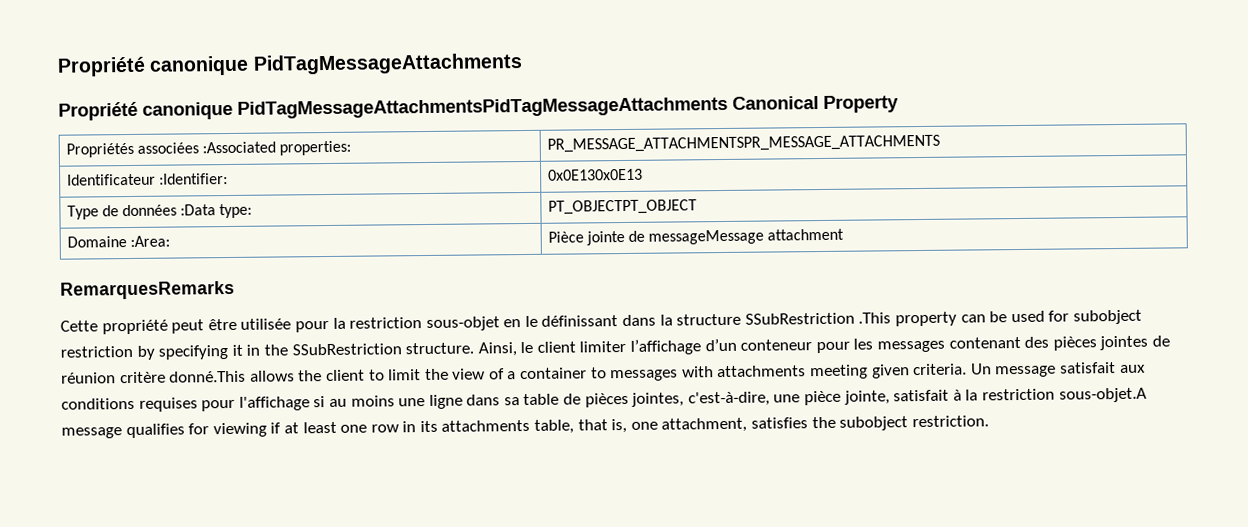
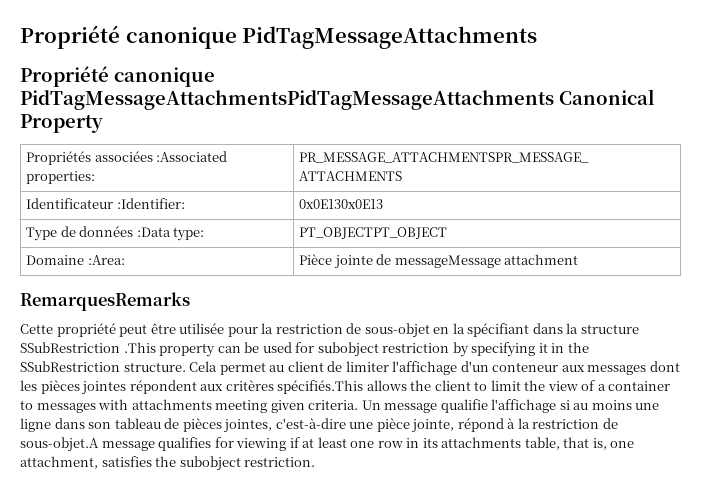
- Cette propriété peut être utilisée pour la restriction sous-objet en le définissant dans la structure SSubRestriction .This property can be used for subobject restriction by specifying it in the SSubRestriction structure.
+ Cette propriété peut être utilisée pour la restriction de sous-objet en la spécifiant dans la structure SSubRestriction .This property can be used for subobject restriction by specifying it in the SSubRestriction structure.
- Ainsi, le client limiter l’affichage d’un conteneur pour les messages contenant des pièces jointes de réunion critère donné.This allows the client to limit the view of a container to messages with attachments meeting given criteria.
+ Cela permet au client de limiter l'affichage d'un conteneur aux messages dont les pièces jointes répondent aux critères spécifiés.This allows the client to limit the view of a container to messages with attachments meeting given criteria.
- Un message satisfait aux conditions requises pour l'affichage si au moins une ligne dans sa table de pièces jointes, c'est-à-dire, une pièce jointe, satisfait à la restriction sous-objet.A message qualifies for viewing if at least one row in its attachments table, that is, one attachment, satisfies the subobject restriction.
+ Un message qualifie l'affichage si au moins une ligne dans son tableau de pièces jointes, c'est-à-dire une pièce jointe, répond à la restriction de sous-objet.A message qualifies for viewing if at least one row in its attachments table, that is, one attachment, satisfies the subobject restriction.

